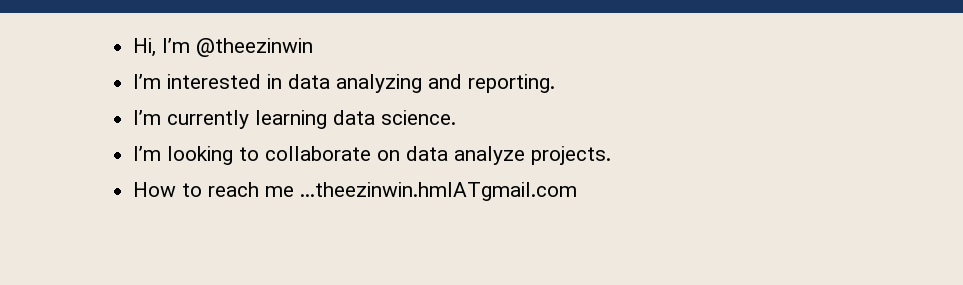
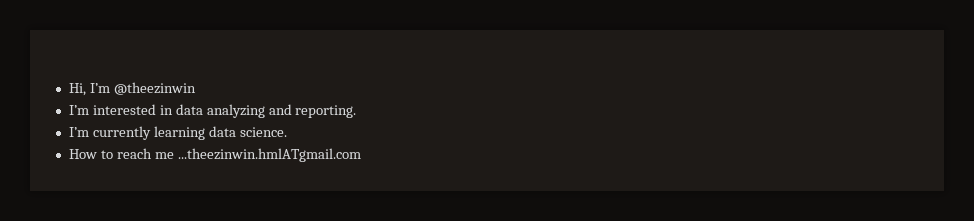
- I’m looking to collaborate on data analyze projects.

